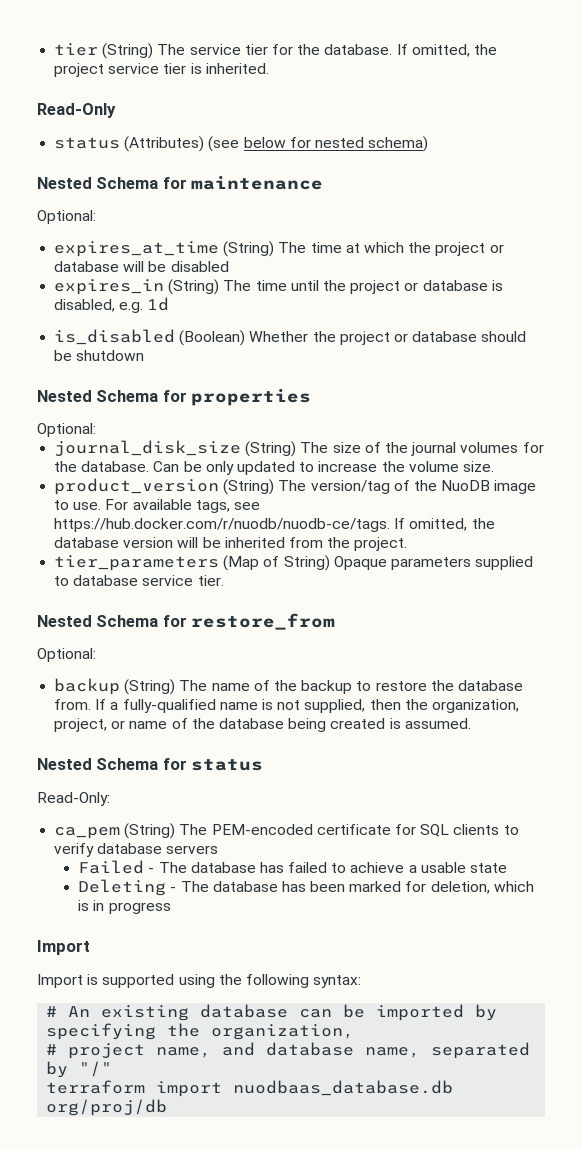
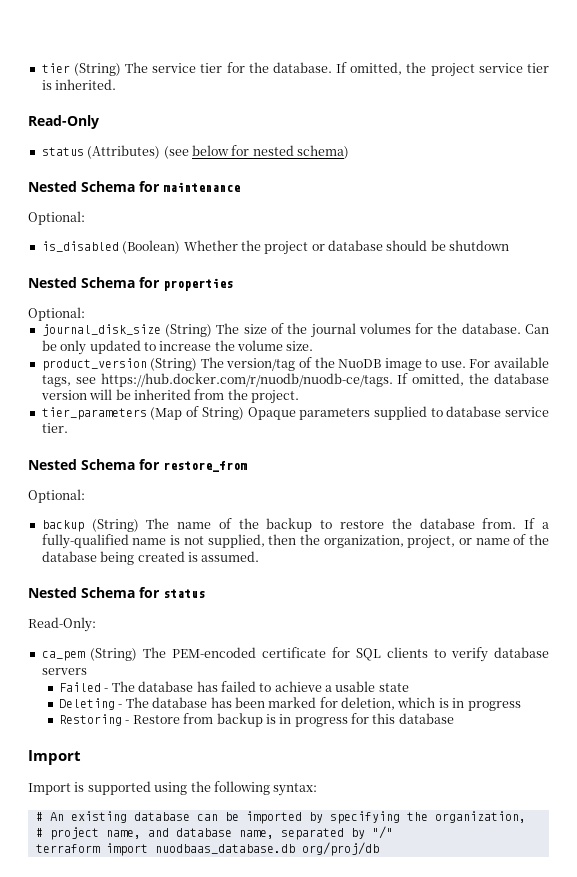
- expires_at_time (String) The time at which the project or database will be disabled
- expires_in (String) The time until the project or database is disabled, e.g. 1d
+ Restoring - Restore from backup is in progress for this database

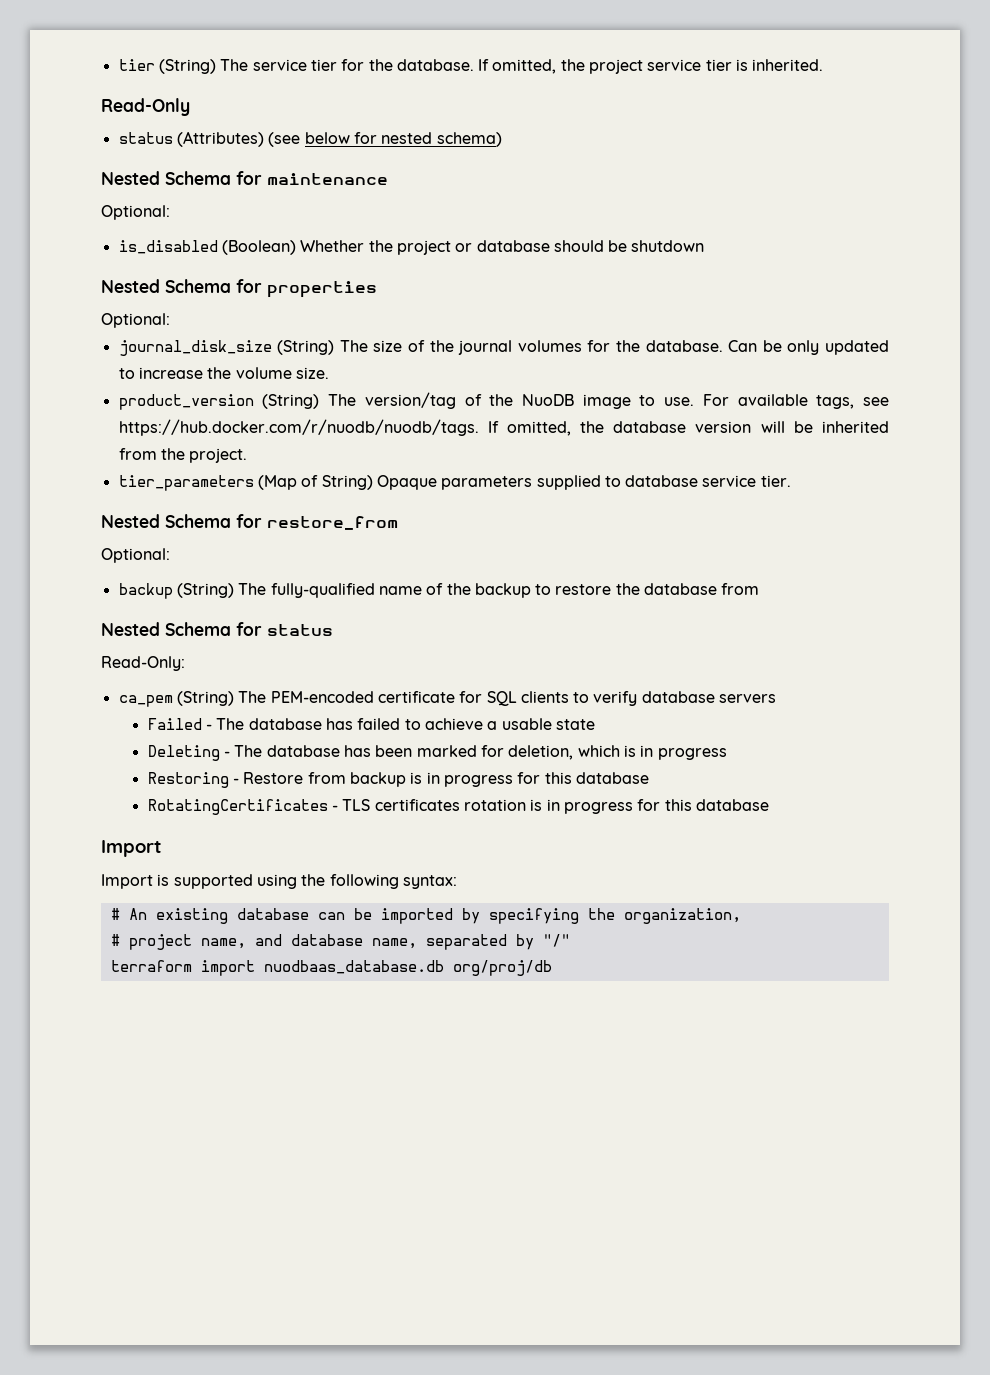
- For available tags, see https://hub.docker.com/r/nuodb/nuodb-ce/tags. If omitted, the database version will be inherited from the project.
+ For available tags, see https://hub.docker.com/r/nuodb/nuodb/tags. If omitted, the database version will be inherited from the project.
- backup (String) The name of the backup to restore the database from. If a fully-qualified name is not supplied, then the organization, project, or name of the database being created is assumed.
+ backup (String) The fully-qualified name of the backup to restore the database from
+ RotatingCertificates - TLS certificates rotation is in progress for this database

